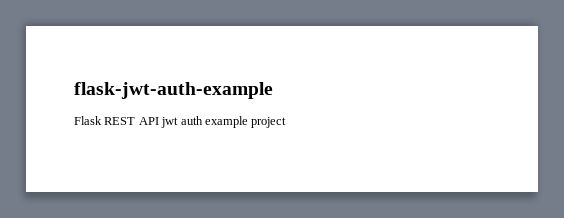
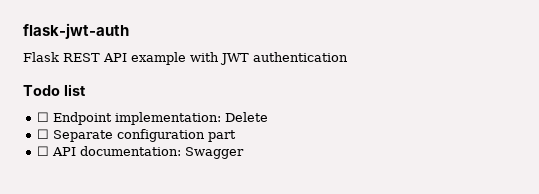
- flask-jwt-auth-example
+ flask-jwt-auth
- Flask REST API jwt auth example project
+ Flask REST API example with JWT authentication
+ Todo list
+ ☐ Endpoint implementation: Delete
+ ☐ Separate configuration part
+ ☐ API documentation: Swagger

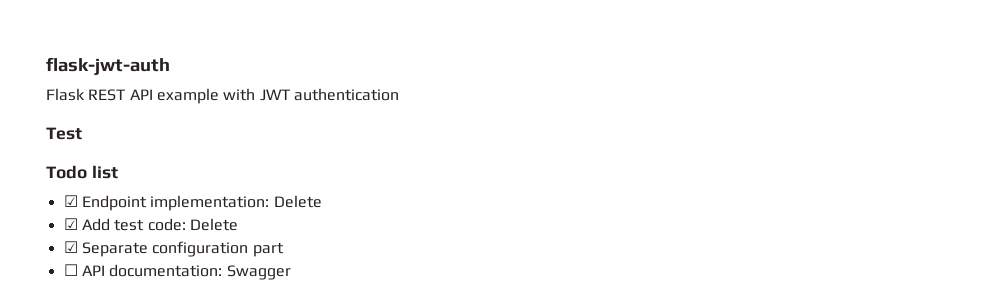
+ Test
- ☐ Endpoint implementation: Delete
+ ☑ Endpoint implementation: Delete
- ☐ Separate configuration part
+ ☑ Add test code: Delete
+ ☑ Separate configuration part

